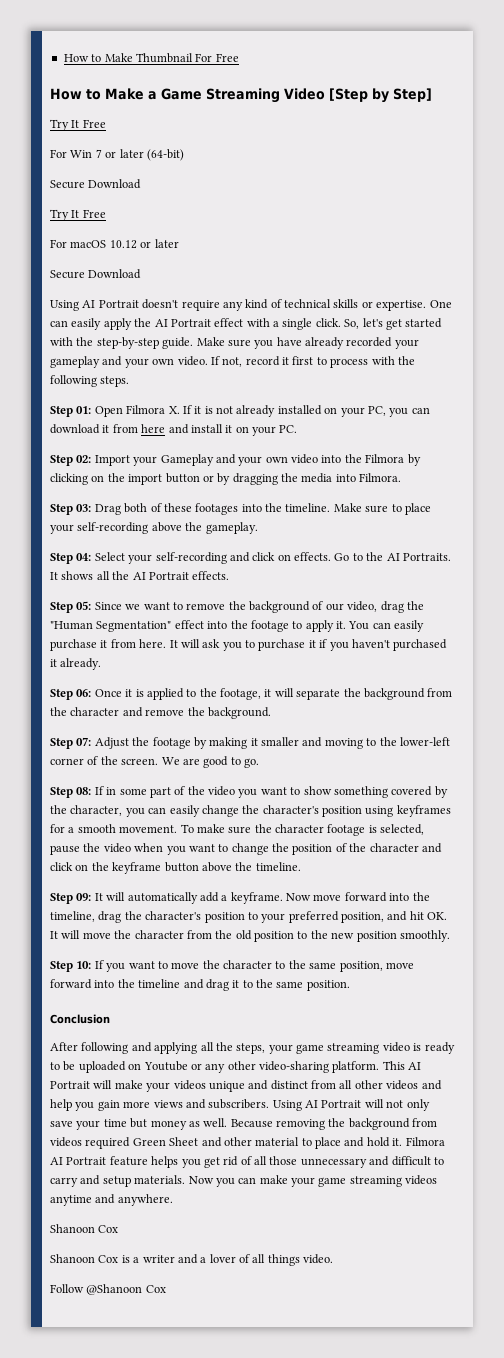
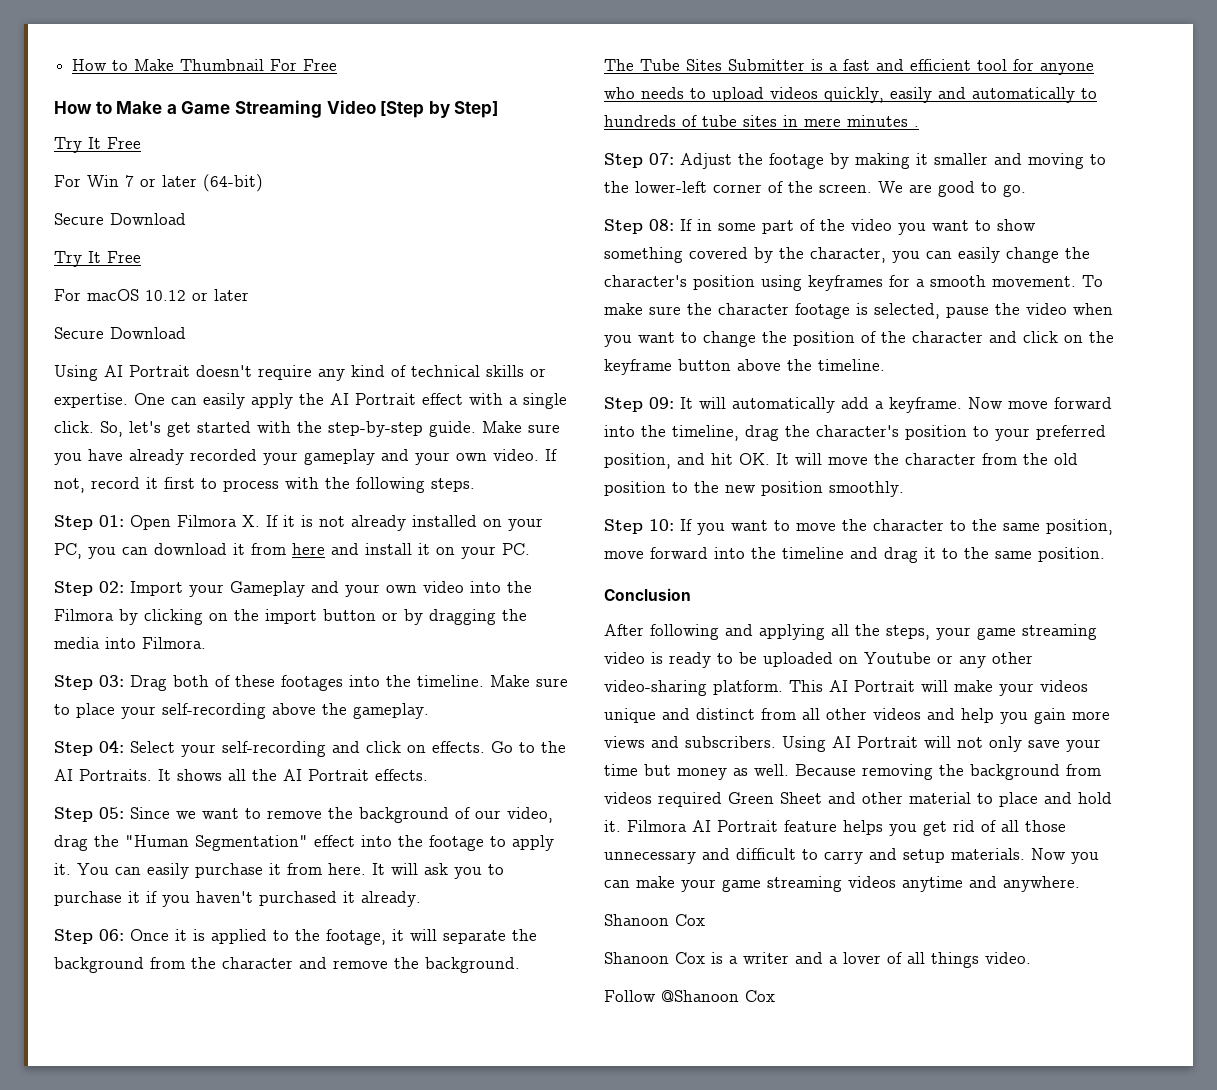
+ The Tube Sites Submitter is a fast and efficient tool for anyone who needs to upload videos quickly, easily and automatically to hundreds of tube sites in mere minutes .

